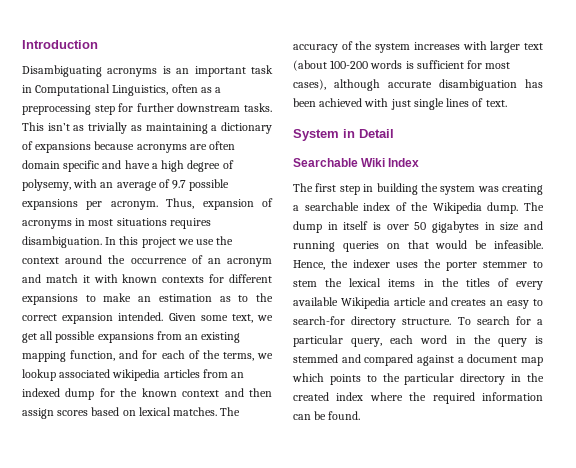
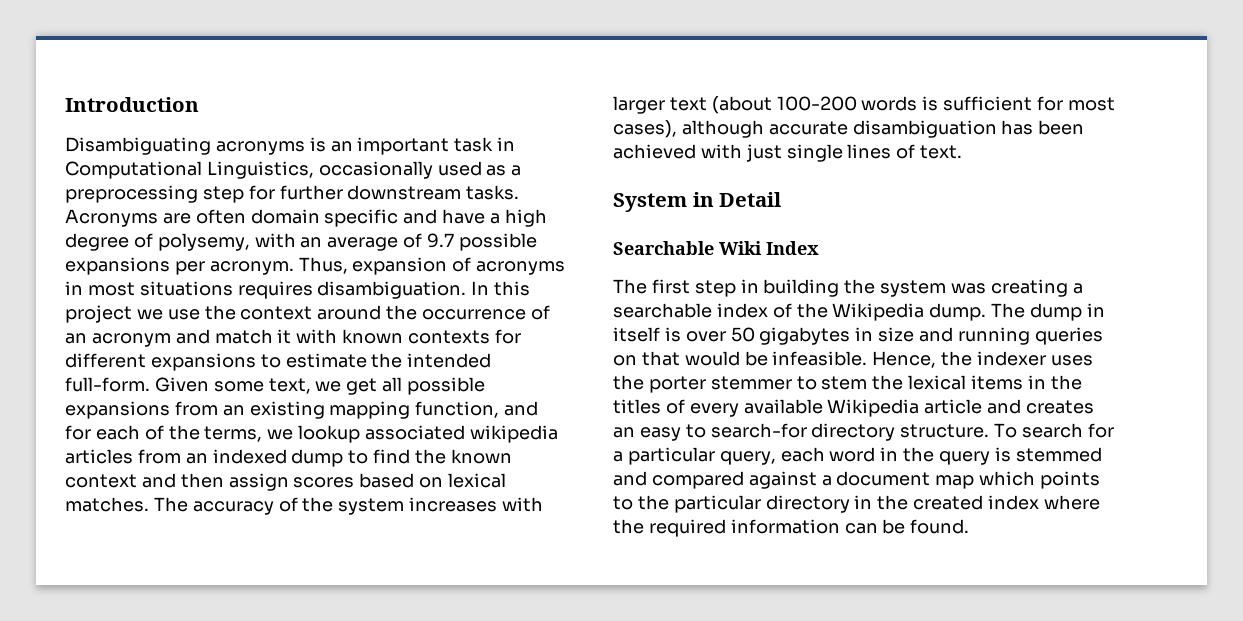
- Disambiguating acronyms is an important task in Computational Linguistics, often as a preprocessing step for further downstream tasks.
+ Disambiguating acronyms is an important task in Computational Linguistics, occasionally used as a preprocessing step for further downstream tasks.
- This isn’t as trivially as maintaining a dictionary of expansions because acronyms are often domain specific and have a high degree of polysemy, with an average of 9.7 possible expansions per acronym.
+ Acronyms are often domain specific and have a high degree of polysemy, with an average of 9.7 possible expansions per acronym.
- In this project we use the context around the occurrence of an acronym and match it with known contexts for different expansions to make an estimation as to the correct expansion intended.
+ In this project we use the context around the occurrence of an acronym and match it with known contexts for different expansions to estimate the intended full-form.
- Given some text, we get all possible expansions from an existing mapping function, and for each of the terms, we lookup associated wikipedia articles from an indexed dump for the known context and then assign scores based on lexical matches.
+ Given some text, we get all possible expansions from an existing mapping function, and for each of the terms, we lookup associated wikipedia articles from an indexed dump to find the known context and then assign scores based on lexical matches.

